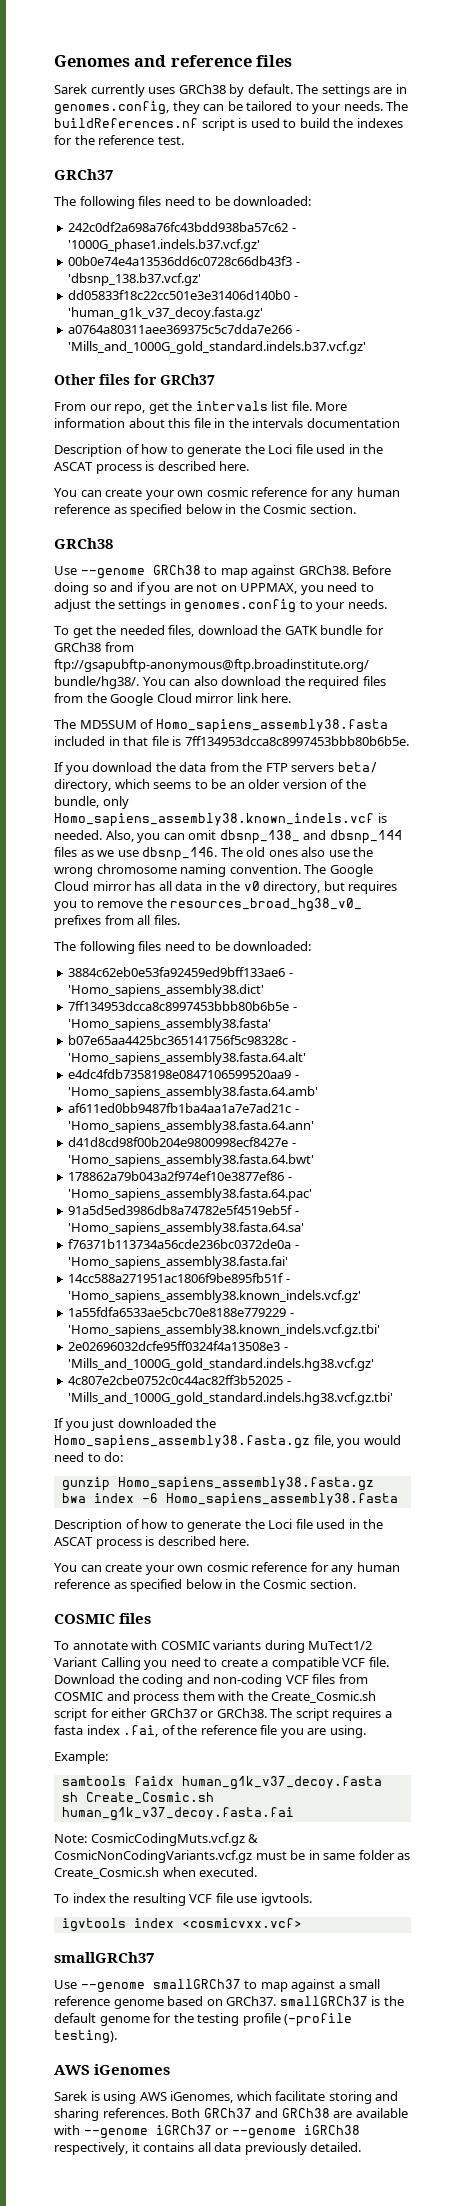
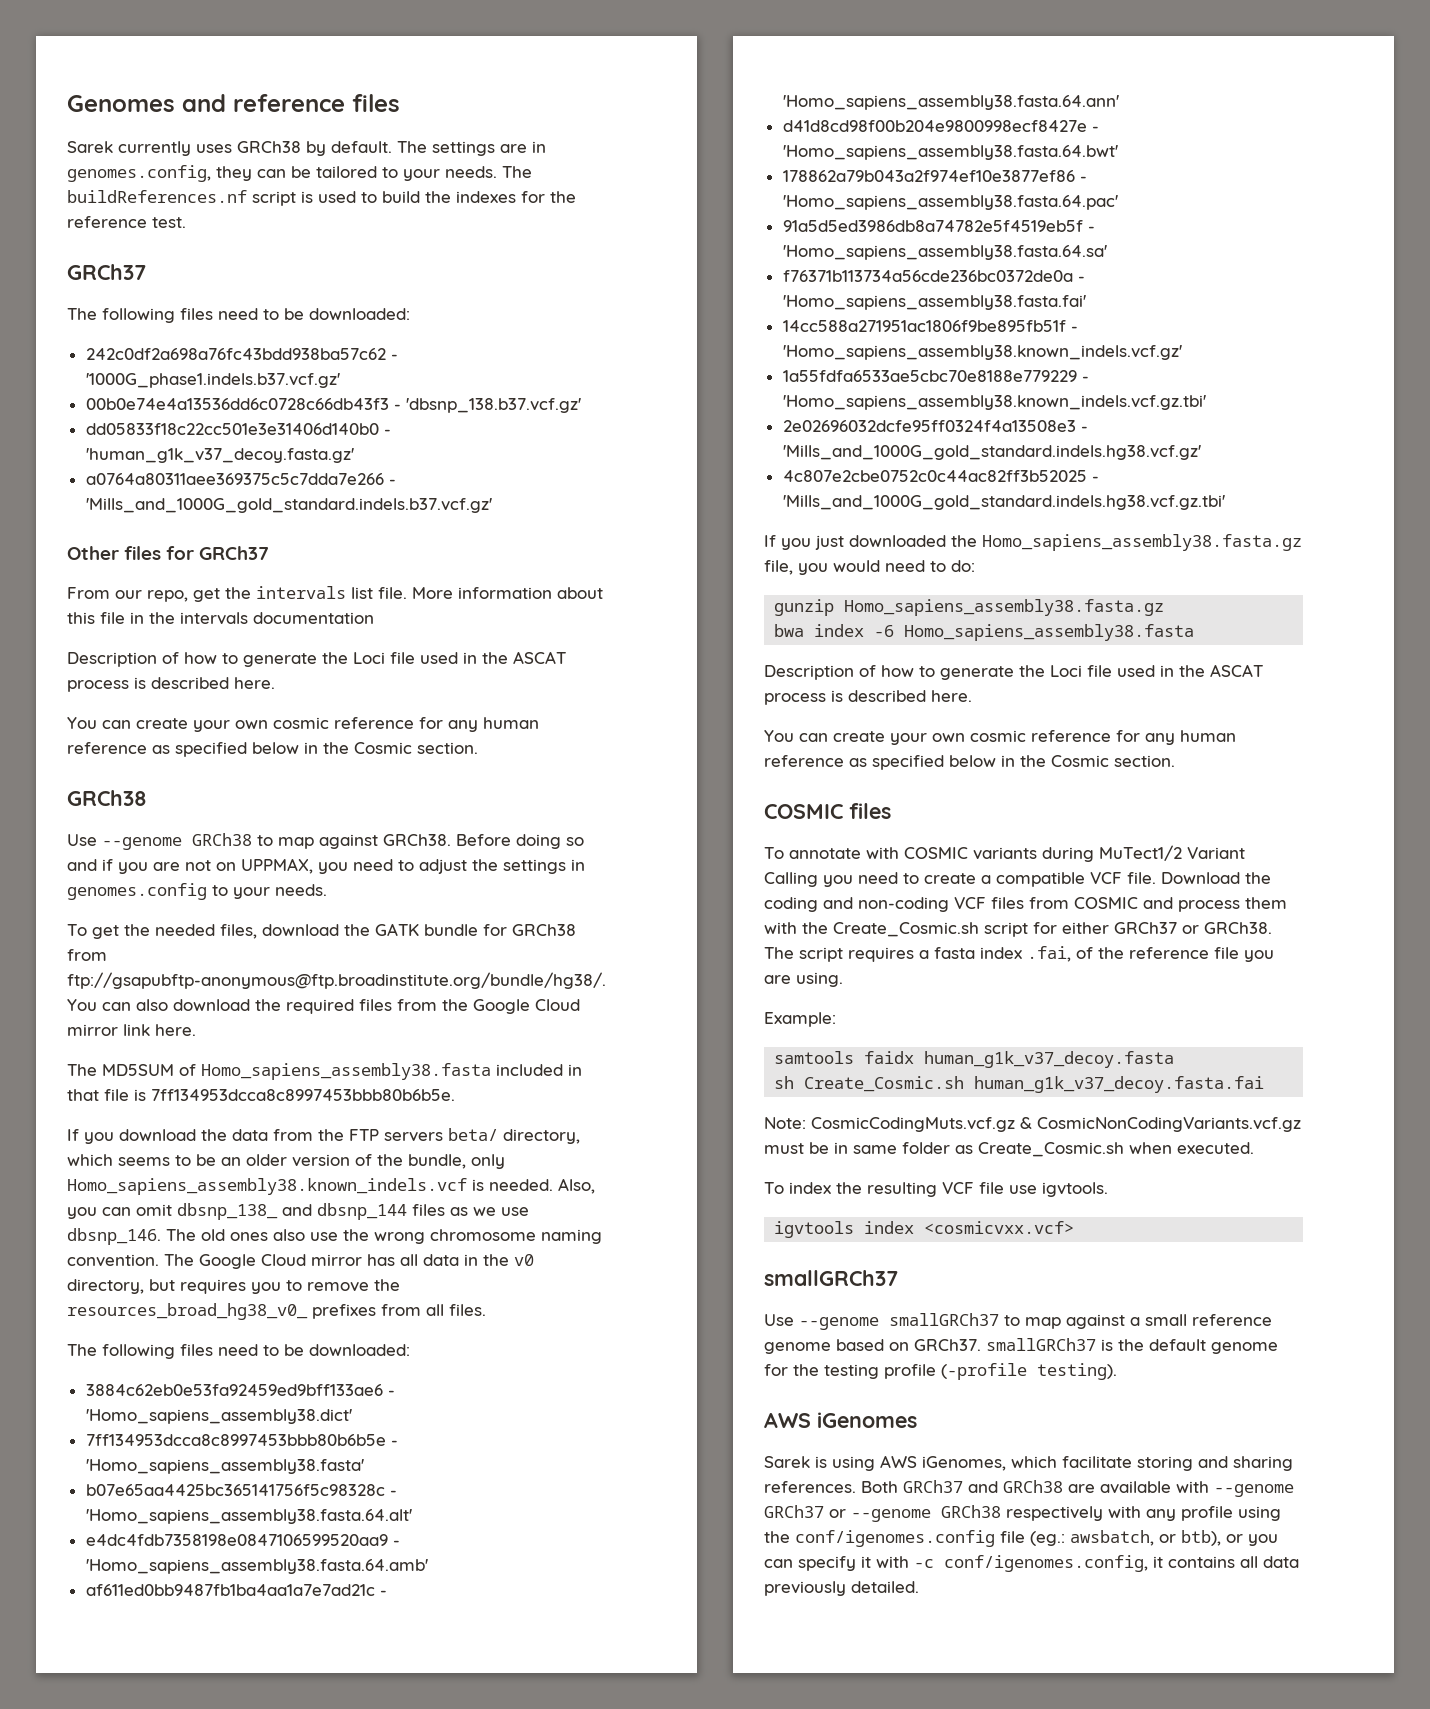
- Both GRCh37 and GRCh38 are available with --genome iGRCh37 or --genome iGRCh38 respectively, it contains all data previously detailed.
+ Both GRCh37 and GRCh38 are available with --genome GRCh37 or --genome GRCh38 respectively with any profile using the conf/igenomes.config file (eg.: awsbatch, or btb), or you can specify it with -c conf/igenomes.config, it contains all data previously detailed.

